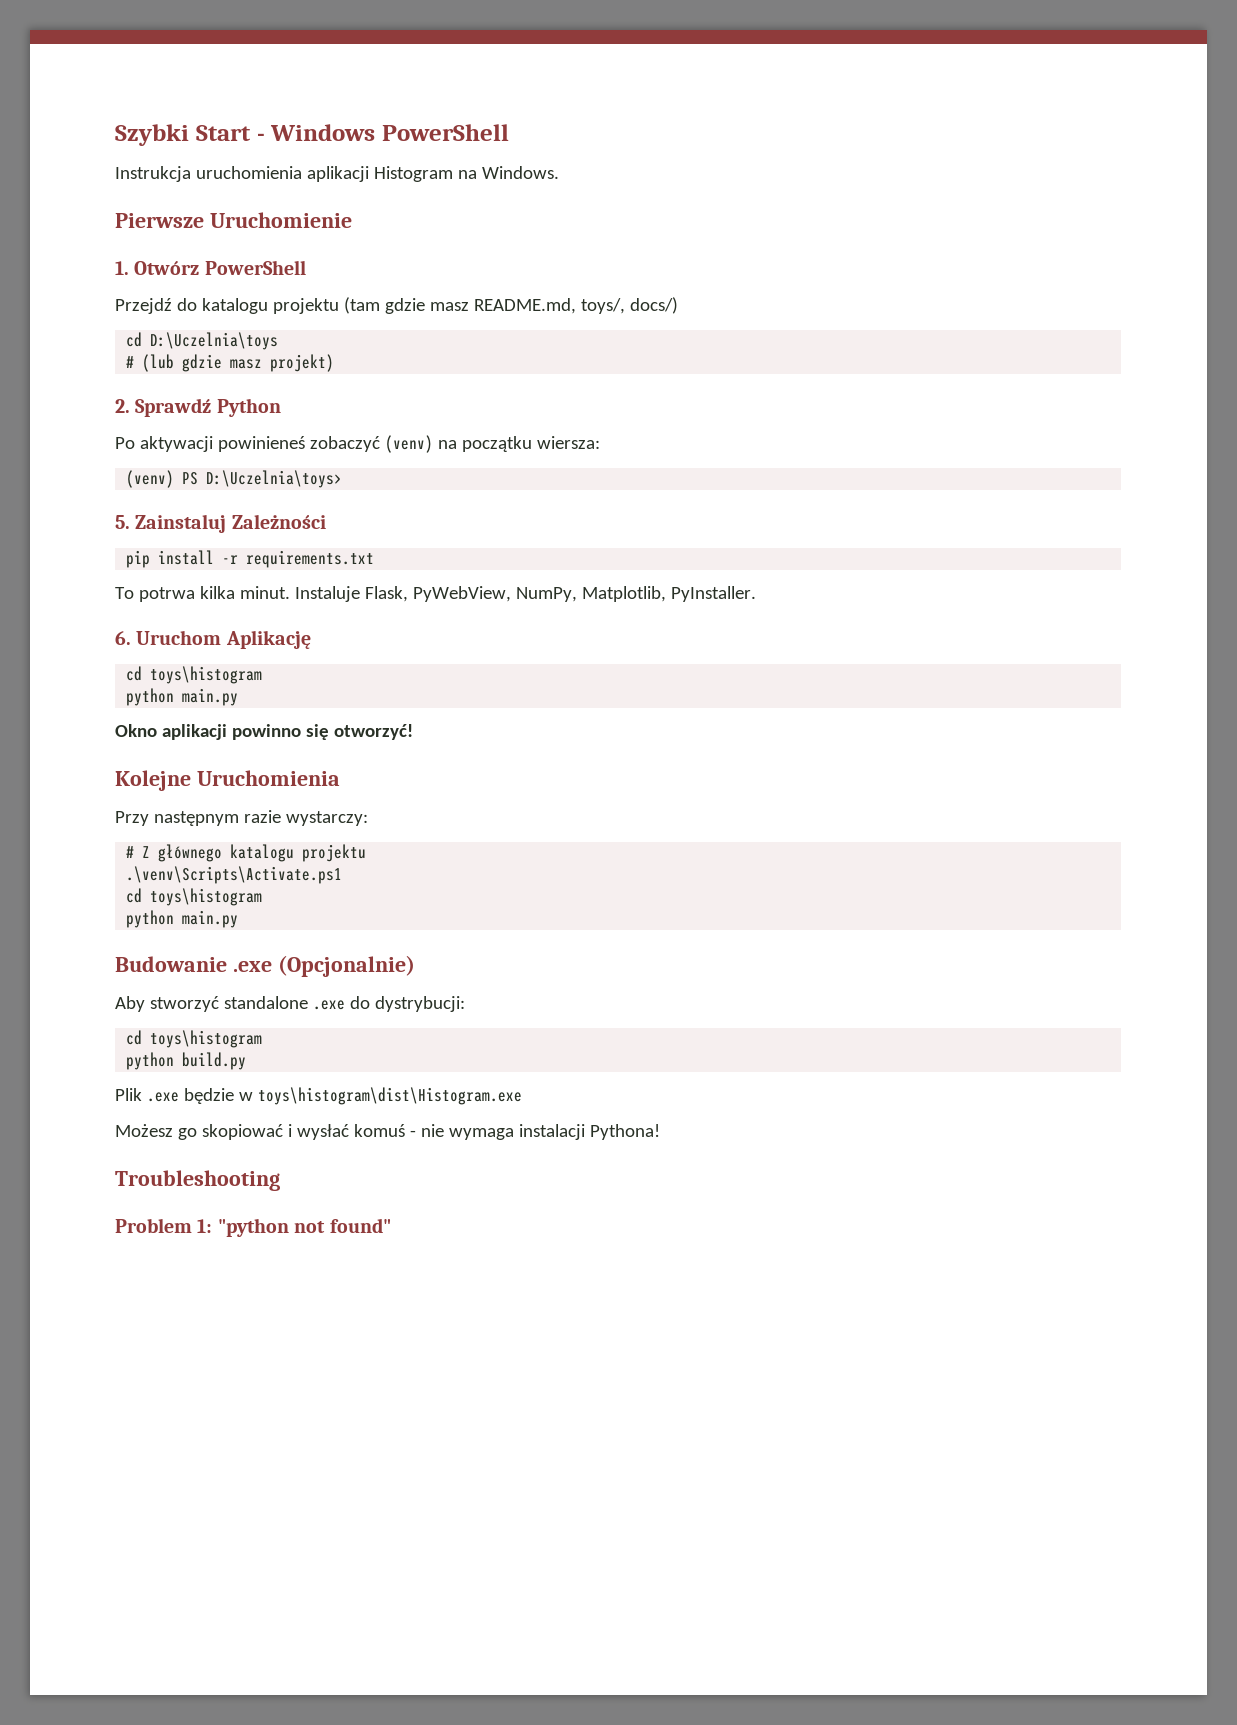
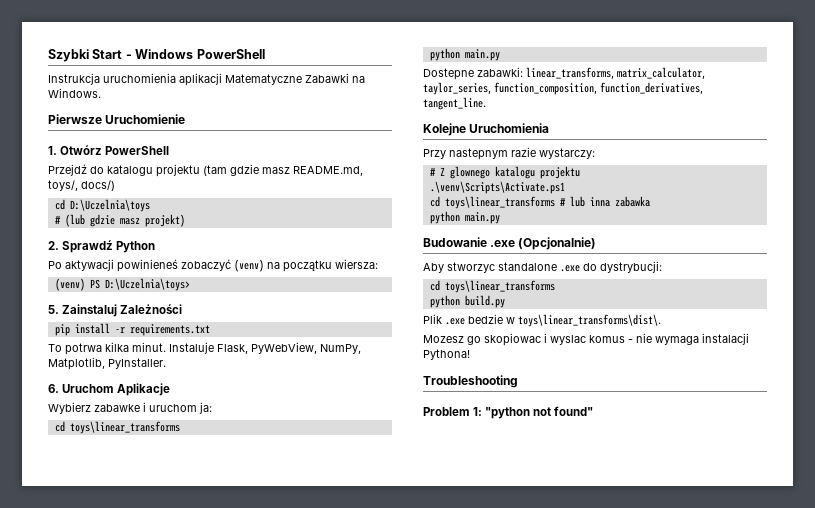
- Instrukcja uruchomienia aplikacji Histogram na Windows.
+ Instrukcja uruchomienia aplikacji Matematyczne Zabawki na Windows.
- 6. Uruchom Aplikację
- cd toys\histogram
+ 6. Uruchom Aplikacje
+ Wybierz zabawke i uruchom ja:
+ cd toys\linear_transforms
  python main.py
- Okno aplikacji powinno się otworzyć!
+ Dostepne zabawki: linear_transforms, matrix_calculator, taylor_series, function_composition, function_derivatives, tangent_line.
- Przy następnym razie wystarczy:
+ Przy nastepnym razie wystarczy:
- # Z głównego katalogu projektu
+ # Z glownego katalogu projektu
  .\venv\Scripts\Activate.ps1
- cd toys\histogram
+ cd toys\linear_transforms # lub inna zabawka
- Aby stworzyć standalone .exe do dystrybucji:
- cd toys\histogram
+ Aby stworzyc standalone .exe do dystrybucji:
+ cd toys\linear_transforms
- Plik .exe będzie w toys\histogram\dist\Histogram.exe
- Możesz go skopiować i wysłać komuś - nie wymaga instalacji Pythona!
+ Plik .exe bedzie w toys\linear_transforms\dist\.
+ Mozesz go skopiowac i wyslac komus - nie wymaga instalacji Pythona!

